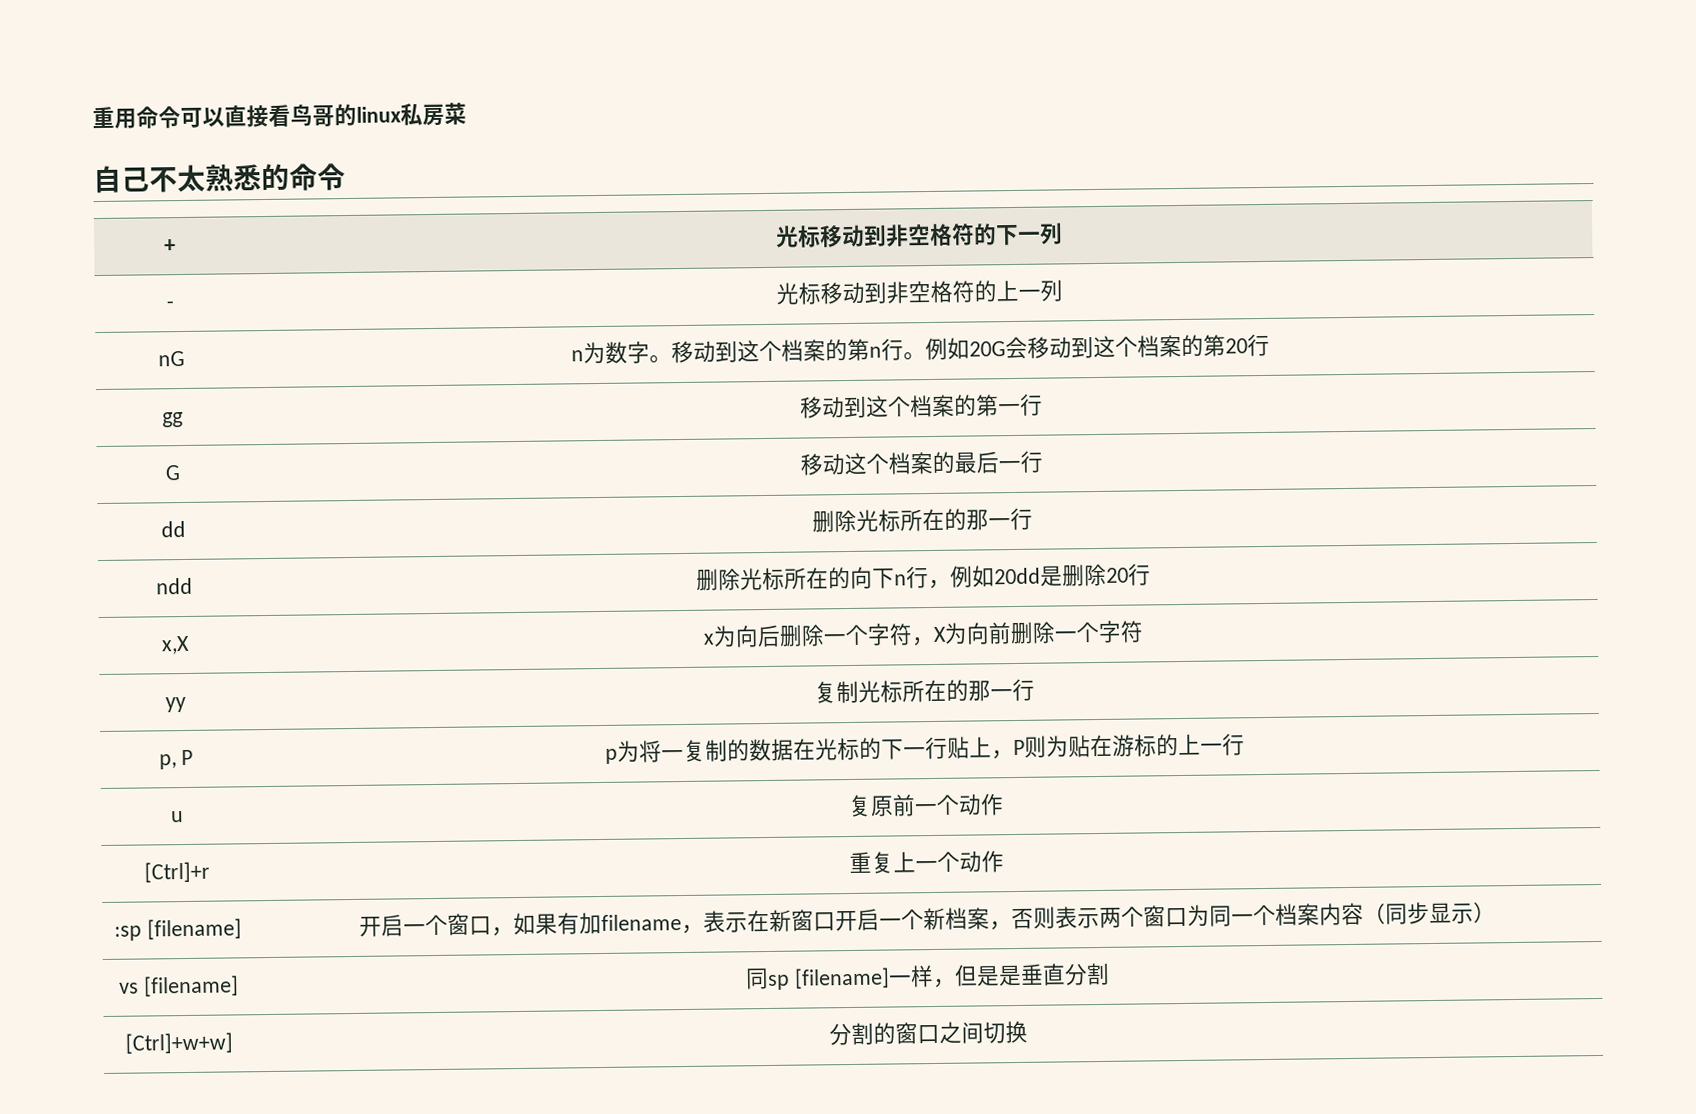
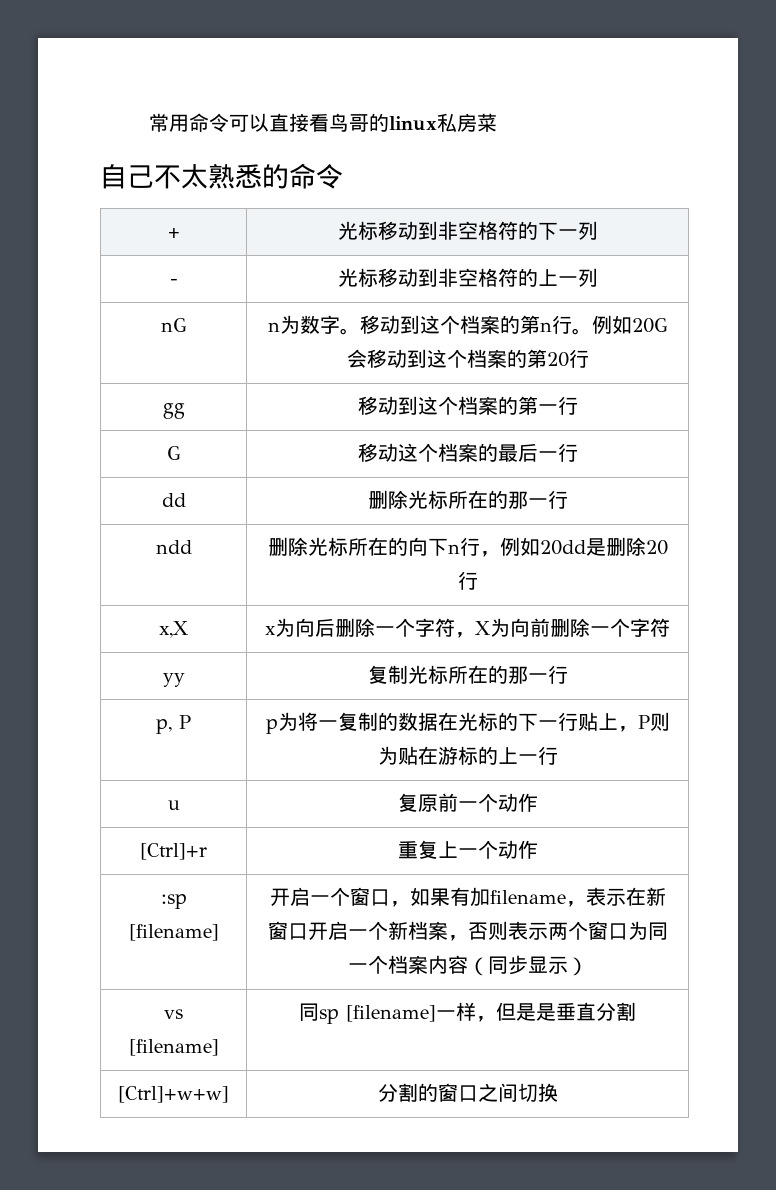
- 重用命令可以直接看鸟哥的linux私房菜
+ 常用命令可以直接看鸟哥的linux私房菜

